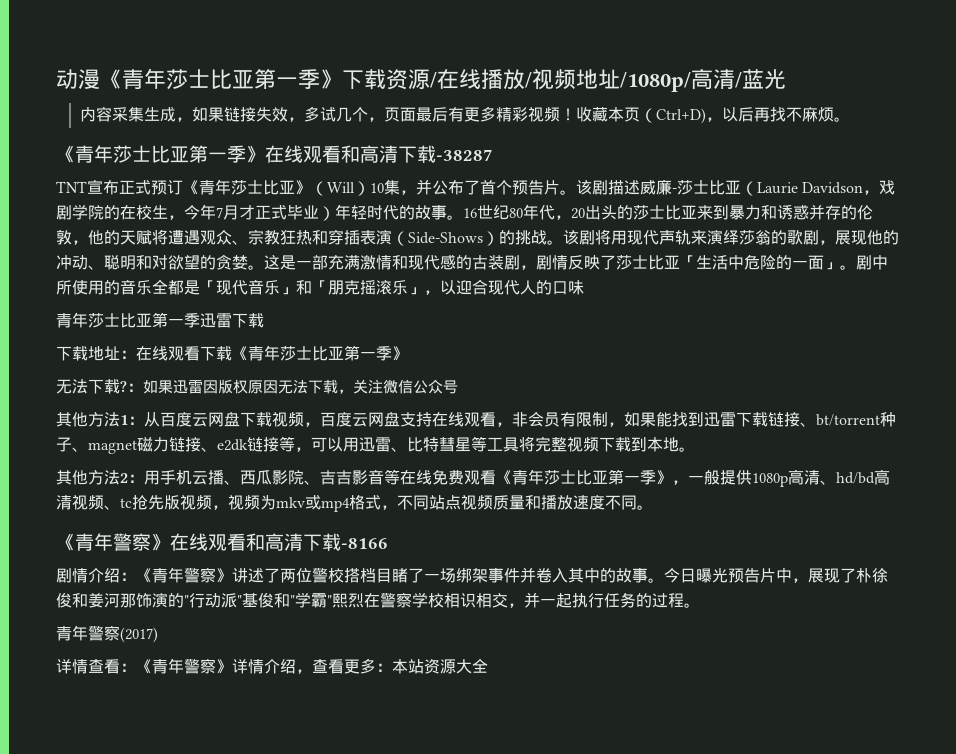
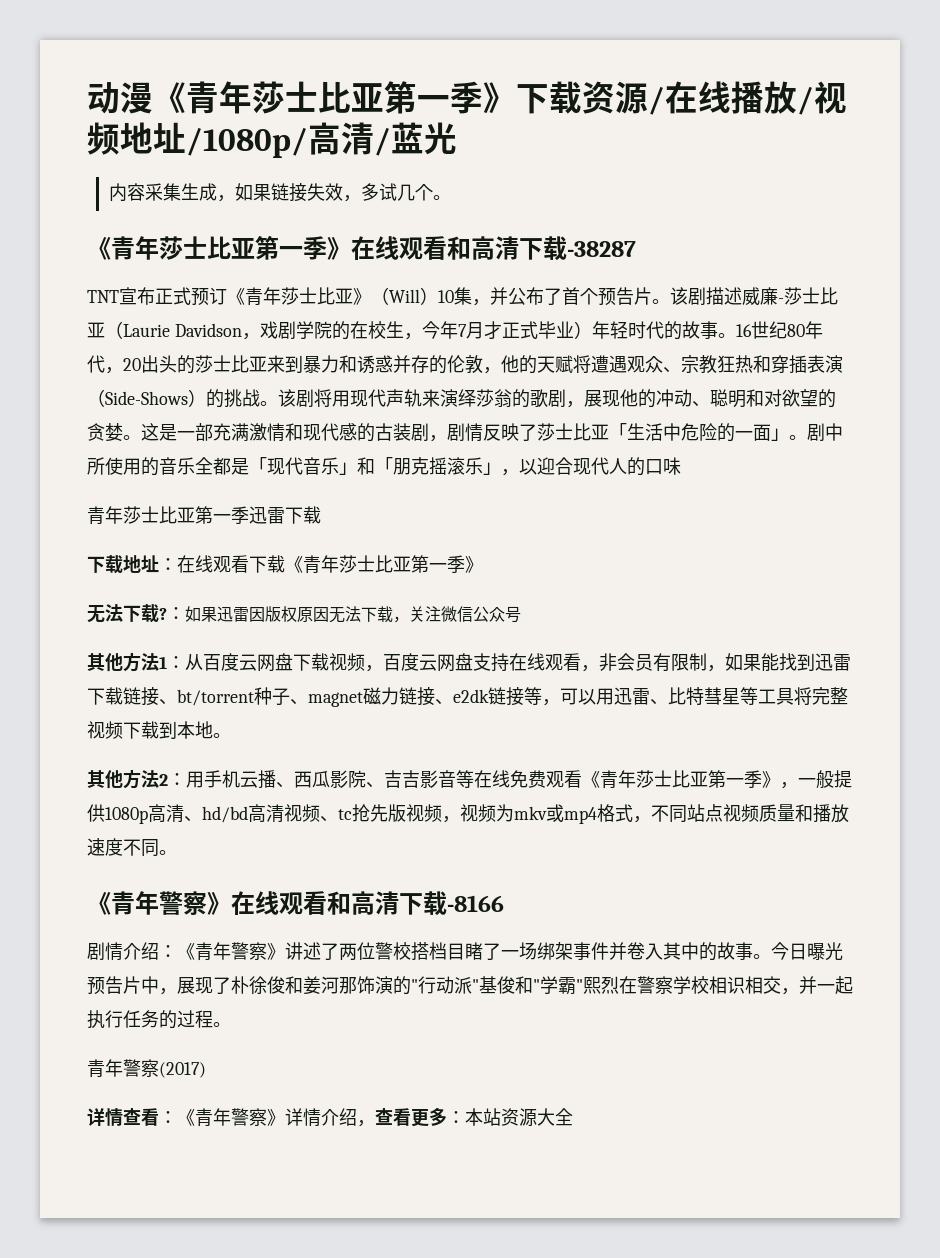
- 内容采集生成，如果链接失效，多试几个，页面最后有更多精彩视频！收藏本页（Ctrl+D)，以后再找不麻烦。
+ 内容采集生成，如果链接失效，多试几个。

